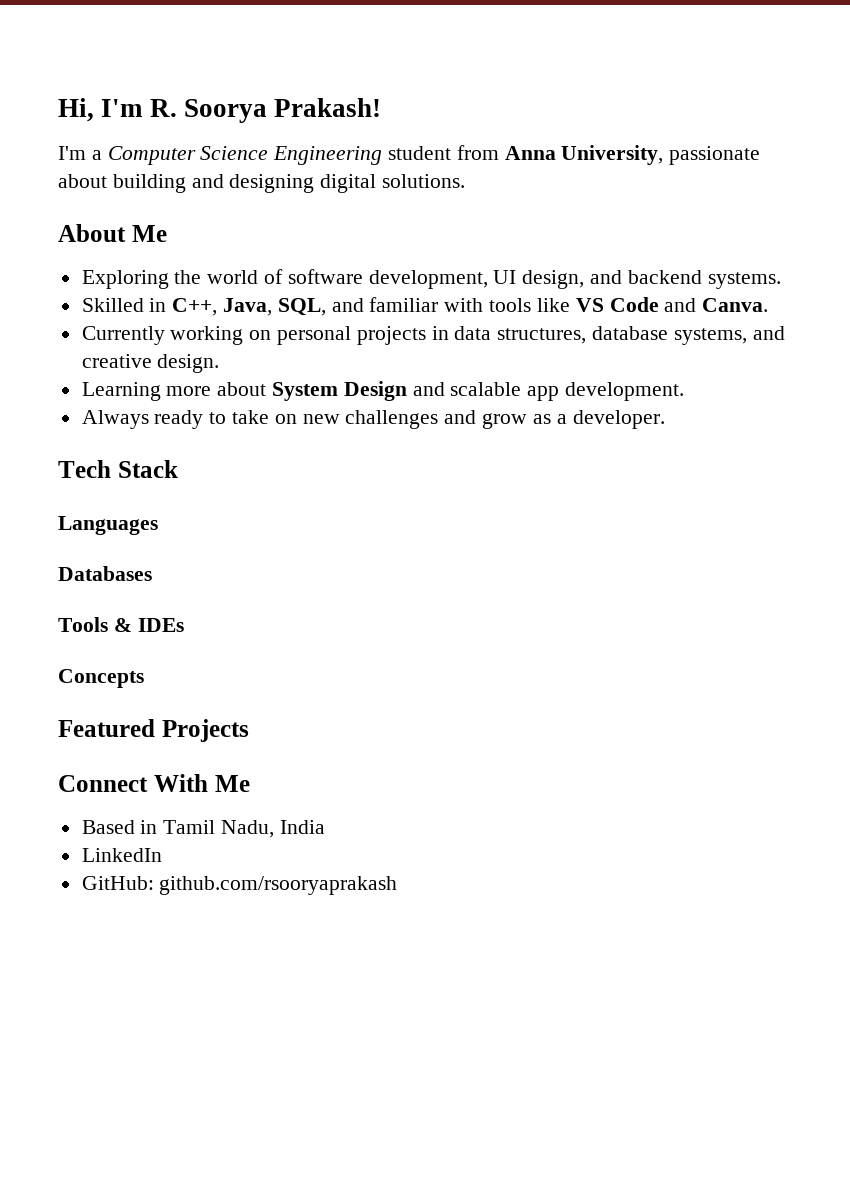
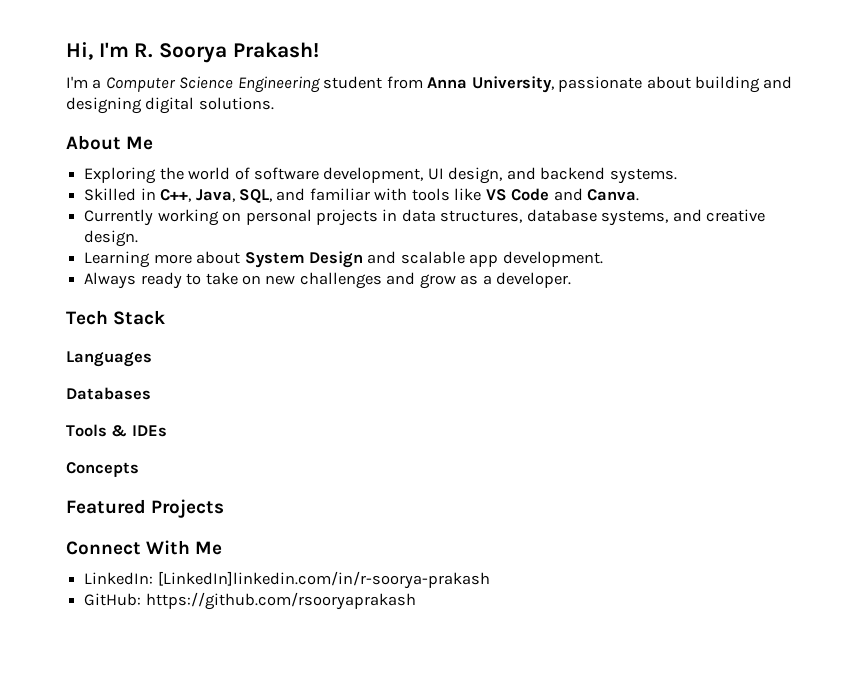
- Based in Tamil Nadu, India
- LinkedIn
+ LinkedIn: [LinkedIn]linkedin.com/in/r-soorya-prakash
- GitHub: github.com/rsooryaprakash
+ GitHub: https://github.com/rsooryaprakash

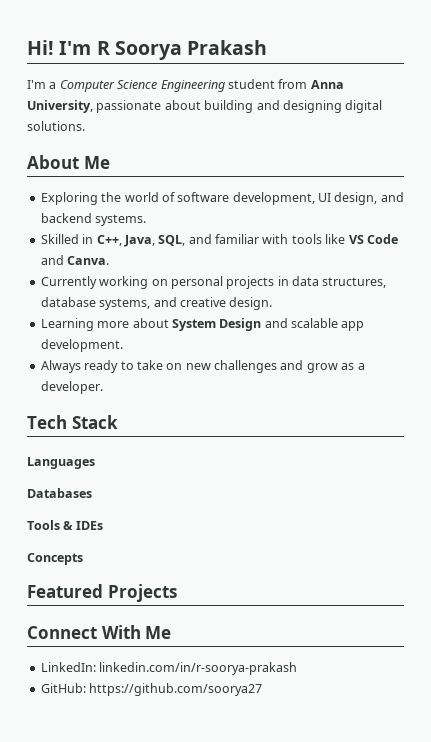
- Hi, I'm R. Soorya Prakash!
+ Hi! I'm R Soorya Prakash
- LinkedIn: [LinkedIn]linkedin.com/in/r-soorya-prakash
+ LinkedIn: linkedin.com/in/r-soorya-prakash
- GitHub: https://github.com/rsooryaprakash
+ GitHub: https://github.com/soorya27

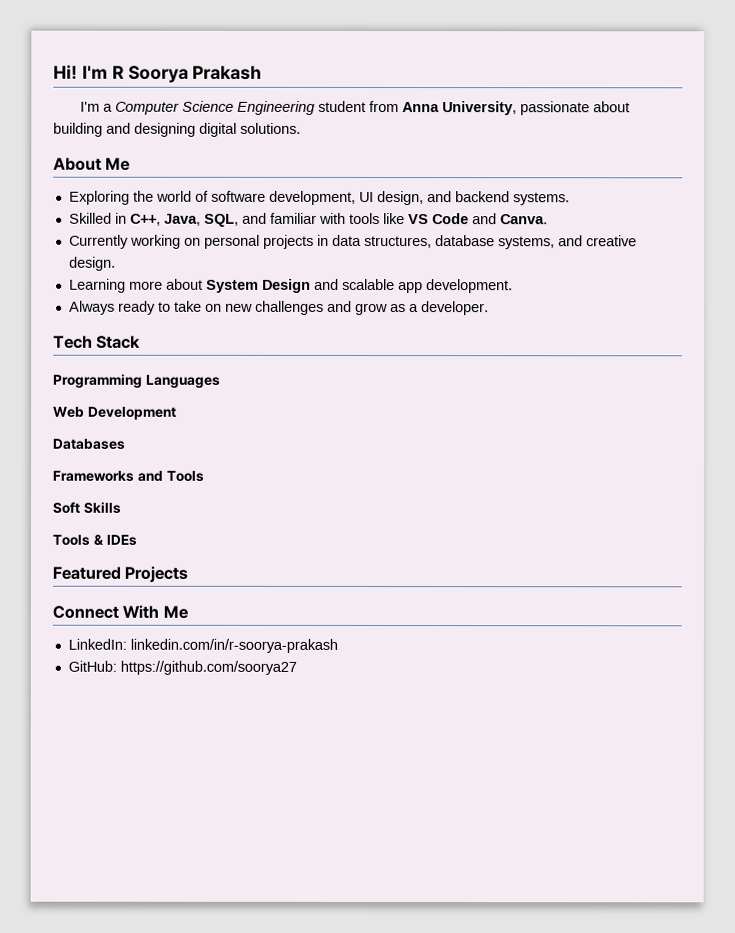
- Languages
+ Programming Languages
+ Web Development
+ Frameworks and Tools
+ Soft Skills
- Concepts

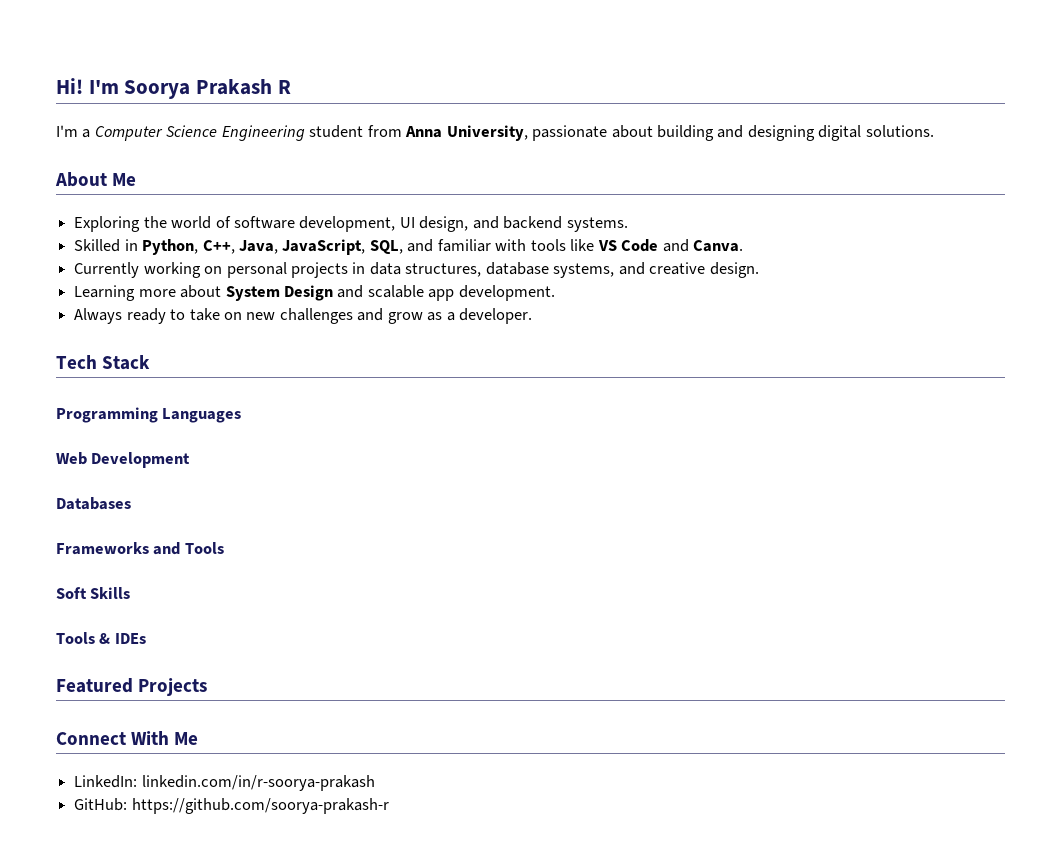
- I'm R Soorya Prakash
+ I'm Soorya Prakash R
- Skilled in C++, Java, SQL, and familiar with tools like VS Code and Canva.
+ Skilled in Python, C++, Java, JavaScript, SQL, and familiar with tools like VS Code and Canva.
- GitHub: https://github.com/soorya27
+ GitHub: https://github.com/soorya-prakash-r

